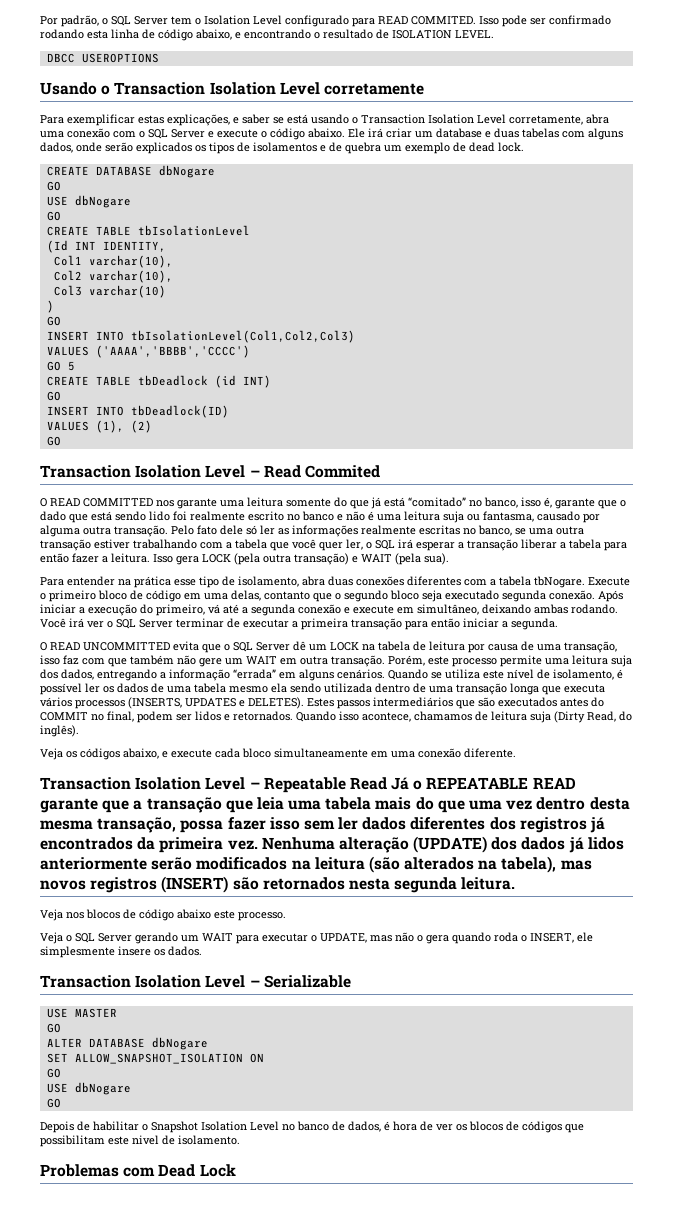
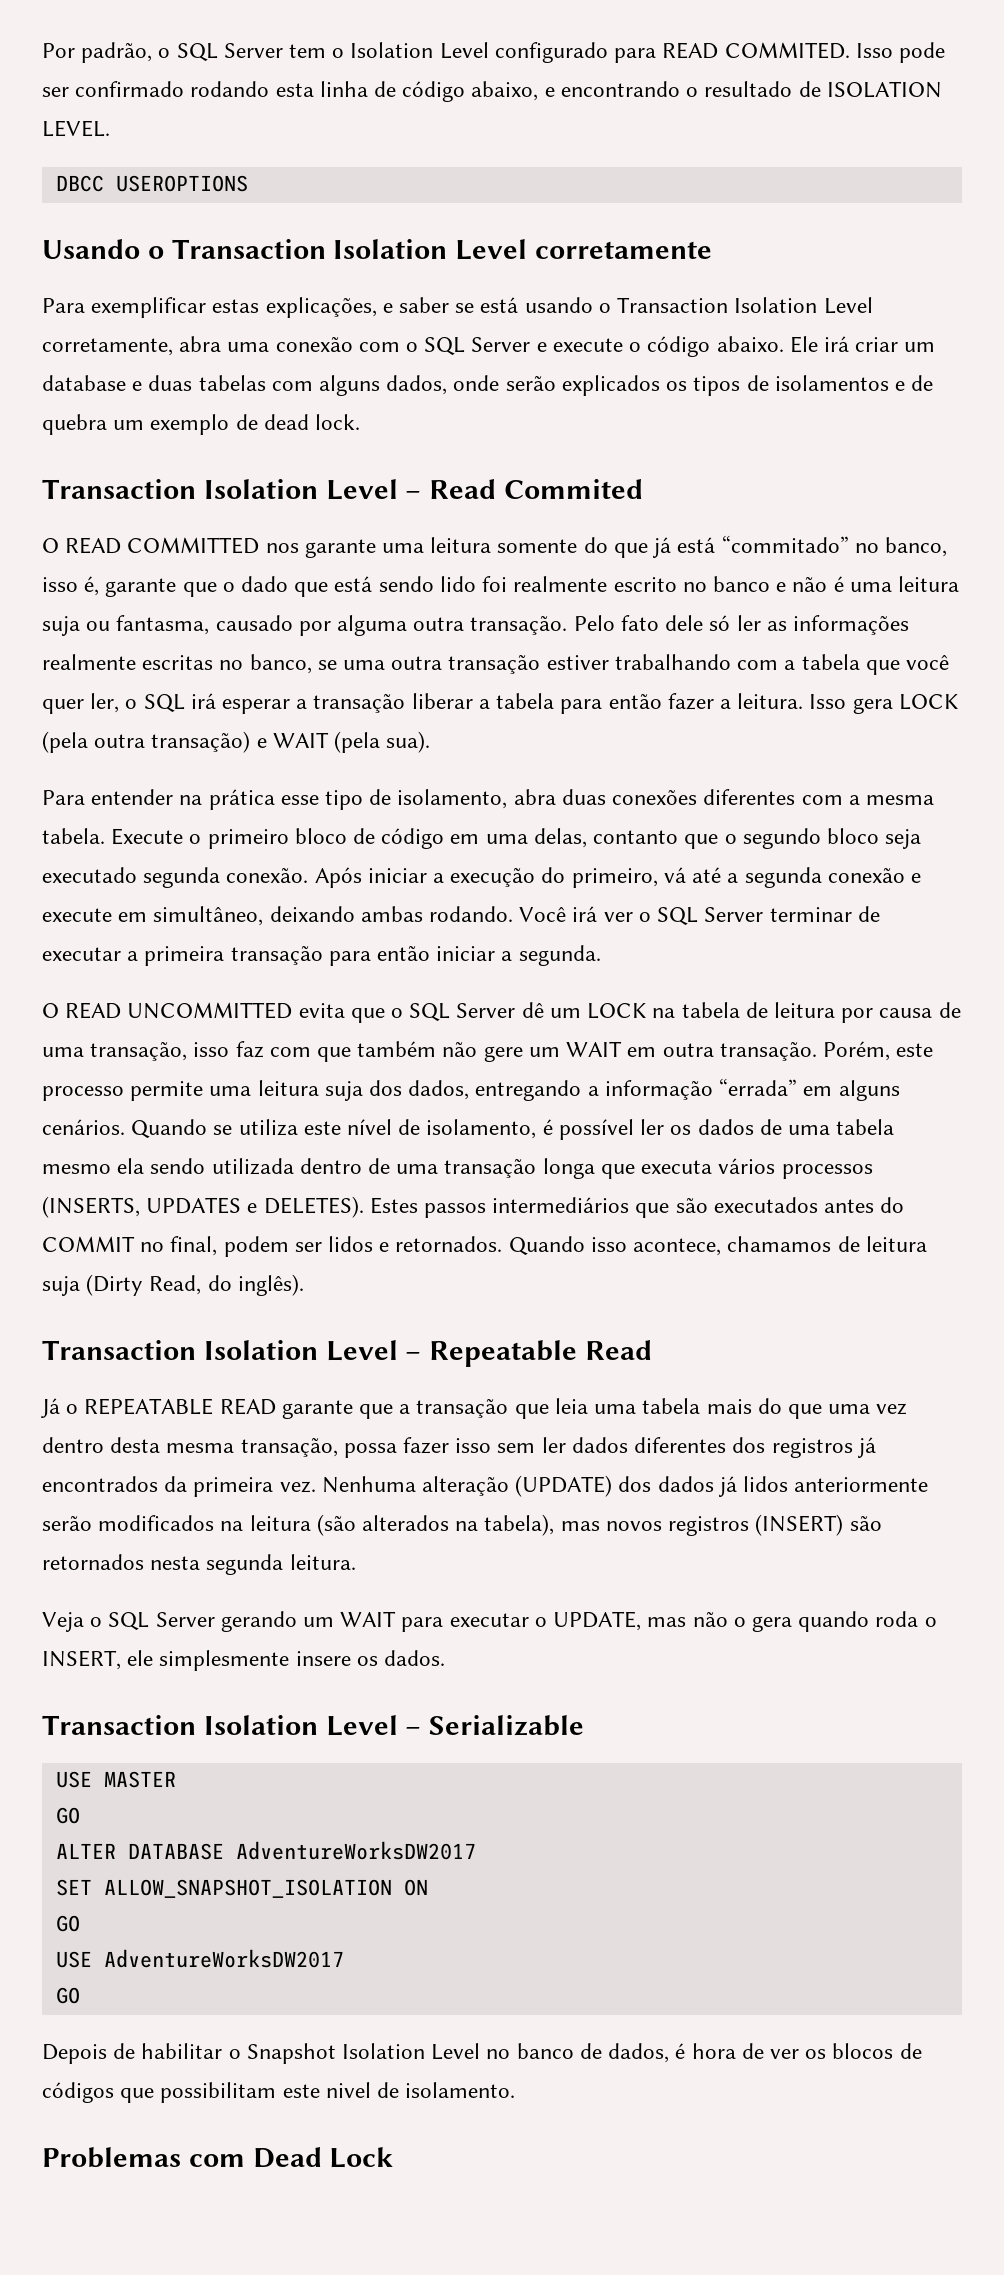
- CREATE DATABASE dbNogare
- GO
- USE dbNogare
- GO
- CREATE TABLE tbIsolationLevel
- (Id INT IDENTITY,
- Col1 varchar(10),
- Col2 varchar(10),
- Col3 varchar(10)
- )
- GO
- INSERT INTO tbIsolationLevel(Col1,Col2,Col3)
- VALUES ('AAAA','BBBB','CCCC')
- GO 5
- CREATE TABLE tbDeadlock (id INT)
- GO
- INSERT INTO tbDeadlock(ID)
- VALUES (1), (2)
- GO
- O READ COMMITTED nos garante uma leitura somente do que já está “comitado” no banco, isso é, garante que o dado que está sendo lido foi realmente escrito no banco e não é uma leitura suja ou fantasma, causado por alguma outra transação.
+ O READ COMMITTED nos garante uma leitura somente do que já está “commitado” no banco, isso é, garante que o dado que está sendo lido foi realmente escrito no banco e não é uma leitura suja ou fantasma, causado por alguma outra transação.
- Para entender na prática esse tipo de isolamento, abra duas conexões diferentes com a tabela tbNogare.
+ Para entender na prática esse tipo de isolamento, abra duas conexões diferentes com a mesma tabela.
- Veja os códigos abaixo, e execute cada bloco simultaneamente em uma conexão diferente.
- Transaction Isolation Level – Repeatable Read Já o REPEATABLE READ garante que a transação que leia uma tabela mais do que uma vez dentro desta mesma transação, possa fazer isso sem ler dados diferentes dos registros já encontrados da primeira vez.
+ Transaction Isolation Level – Repeatable Read
+ Já o REPEATABLE READ garante que a transação que leia uma tabela mais do que uma vez dentro desta mesma transação, possa fazer isso sem ler dados diferentes dos registros já encontrados da primeira vez.
- Veja nos blocos de código abaixo este processo.
- ALTER DATABASE dbNogare
+ ALTER DATABASE AdventureWorksDW2017
  SET ALLOW_SNAPSHOT_ISOLATION ON
  GO
- USE dbNogare
+ USE AdventureWorksDW2017

